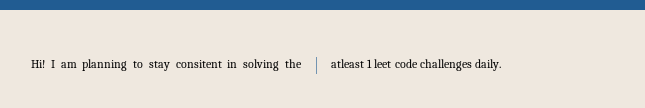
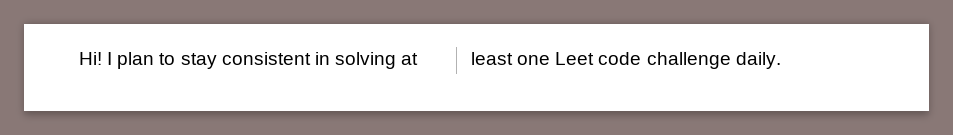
- I am planning to stay consitent in solving the atleast 1 leet code challenges daily.
+ I plan to stay consistent in solving at least one Leet code challenge daily.

